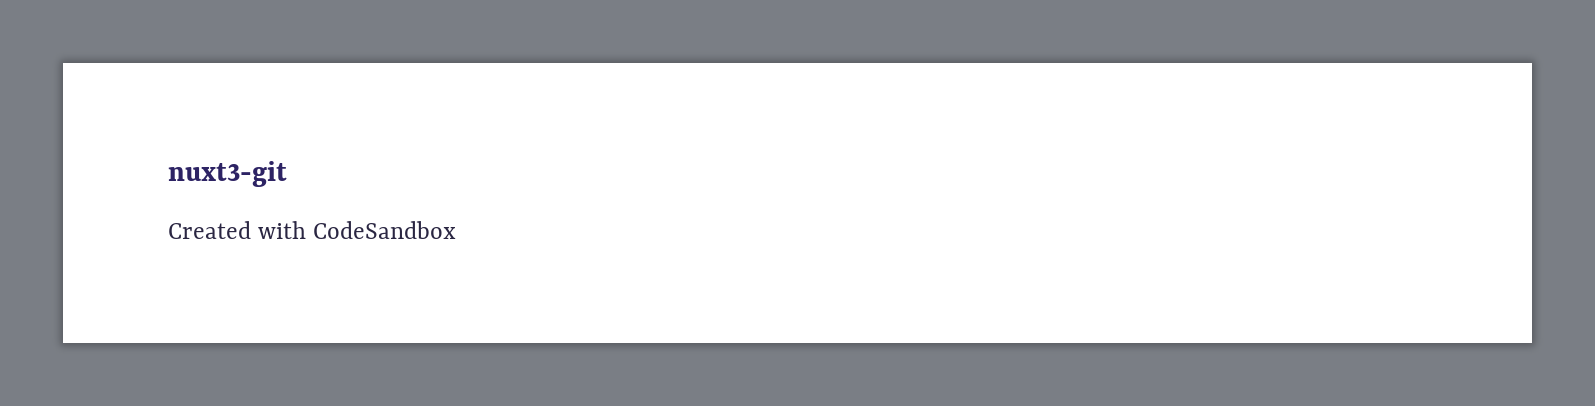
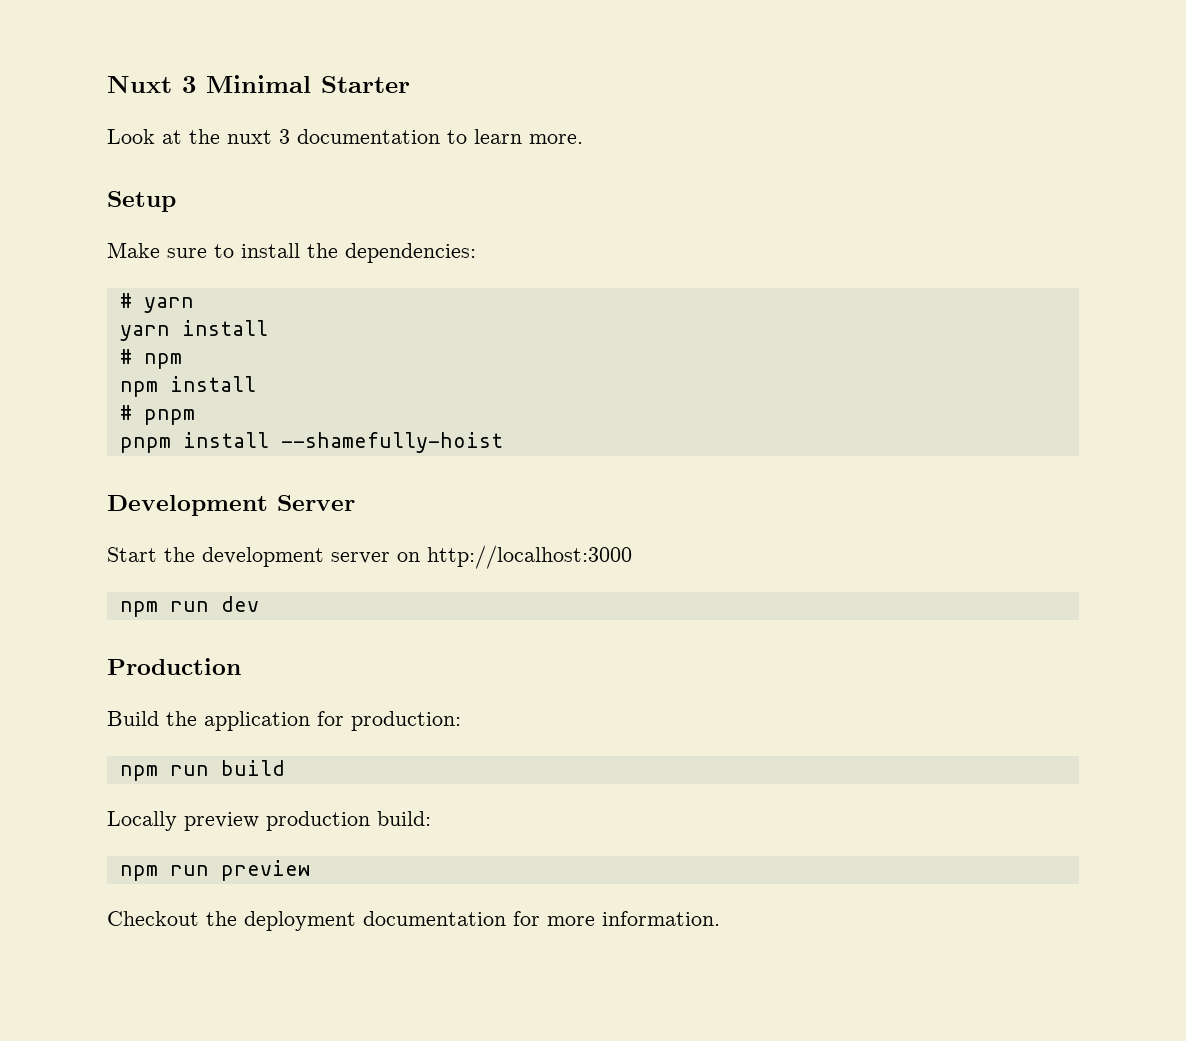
- nuxt3-git
- Created with CodeSandbox
+ Nuxt 3 Minimal Starter
+ Look at the nuxt 3 documentation to learn more.
+ Setup
+ Make sure to install the dependencies:
+ # yarn
+ yarn install
+ # npm
+ npm install
+ # pnpm
+ pnpm install --shamefully-hoist
+ Development Server
+ Start the development server on http://localhost:3000
+ npm run dev
+ Production
+ Build the application for production:
+ npm run build
+ Locally preview production build:
+ npm run preview
+ Checkout the deployment documentation for more information.

